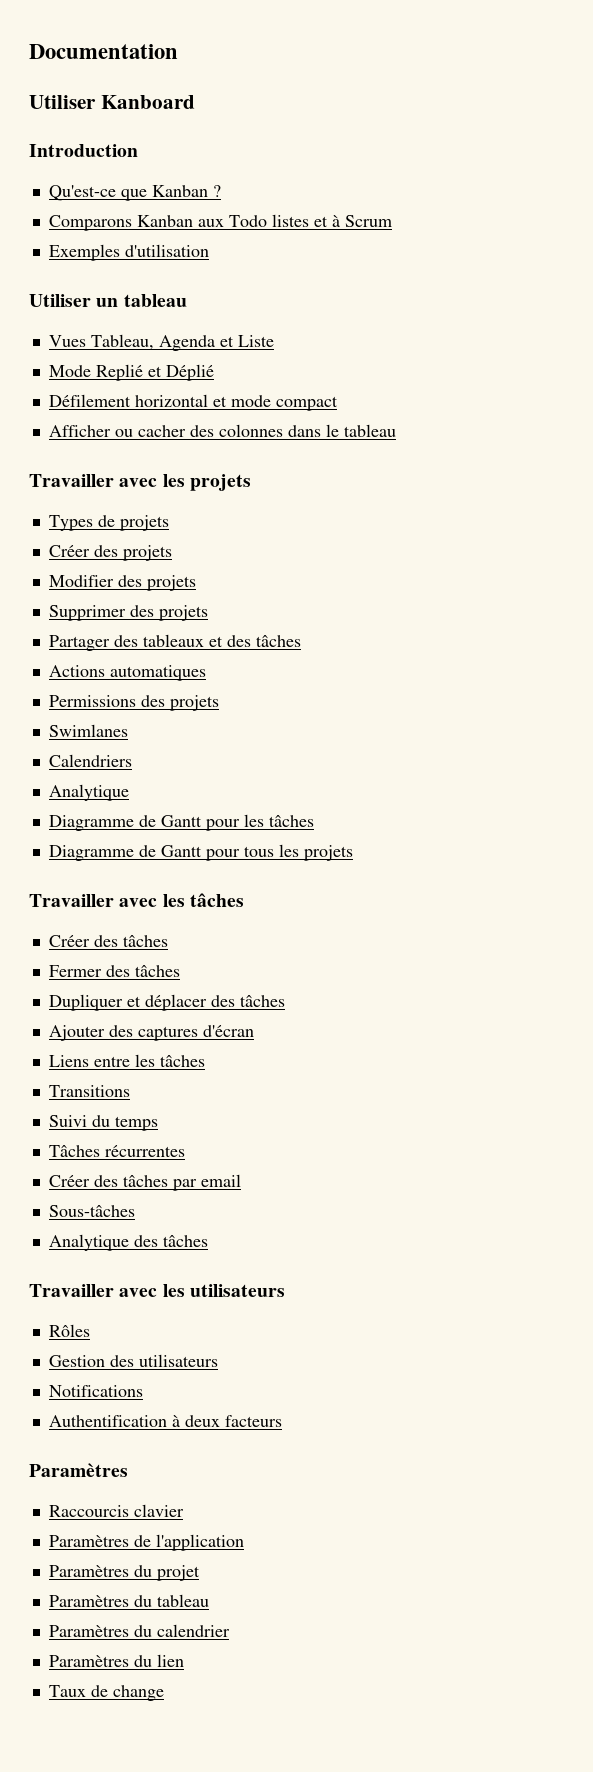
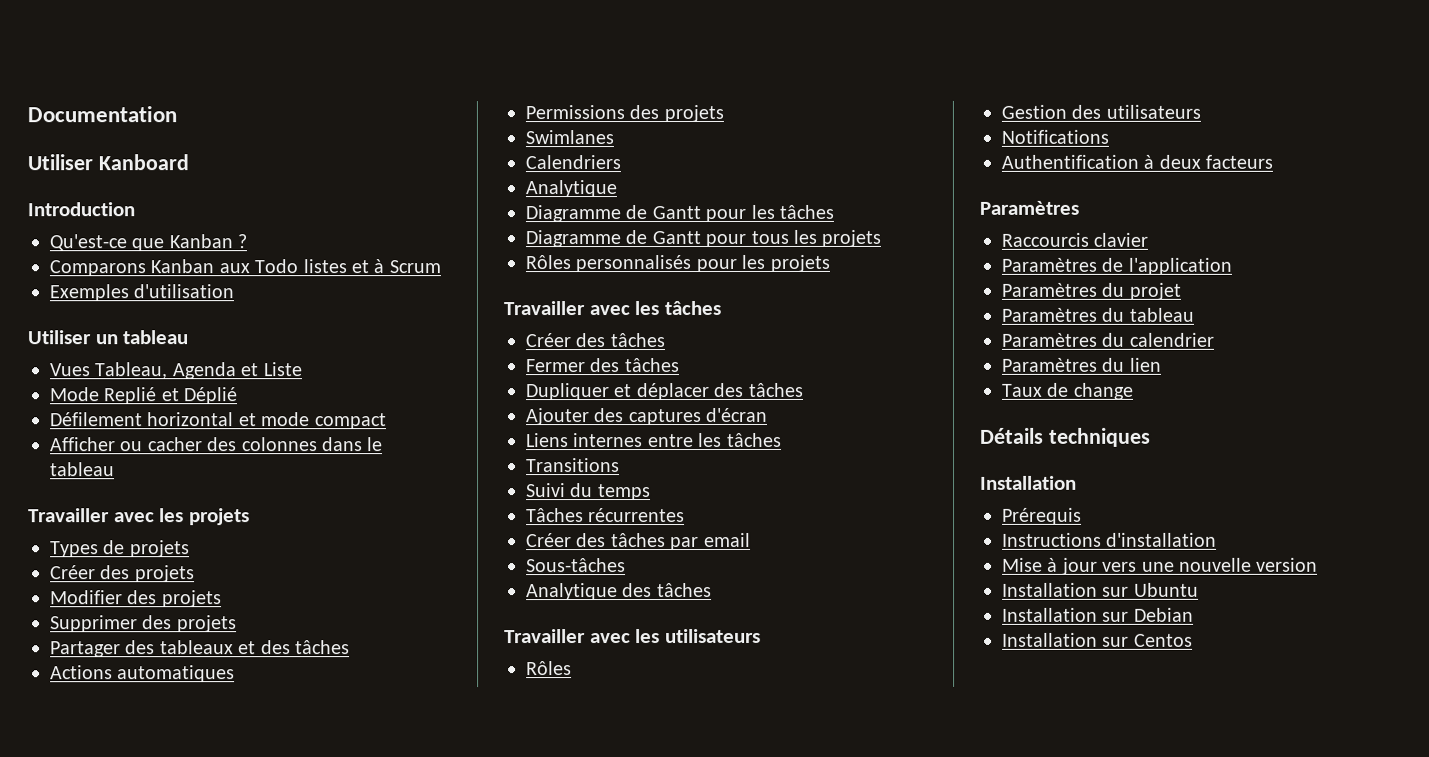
+ Rôles personnalisés pour les projets
- Liens entre les tâches
+ Liens internes entre les tâches
+ Détails techniques
+ Installation
+ Prérequis
+ Instructions d'installation
+ Mise à jour vers une nouvelle version
+ Installation sur Ubuntu
+ Installation sur Debian
+ Installation sur Centos

